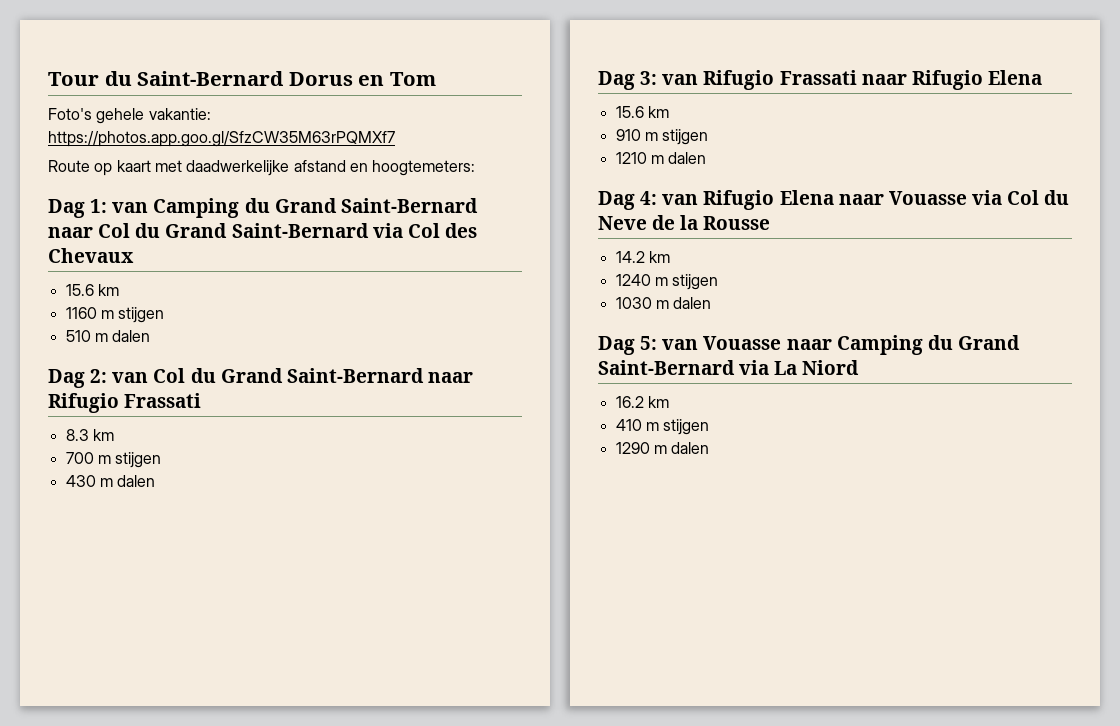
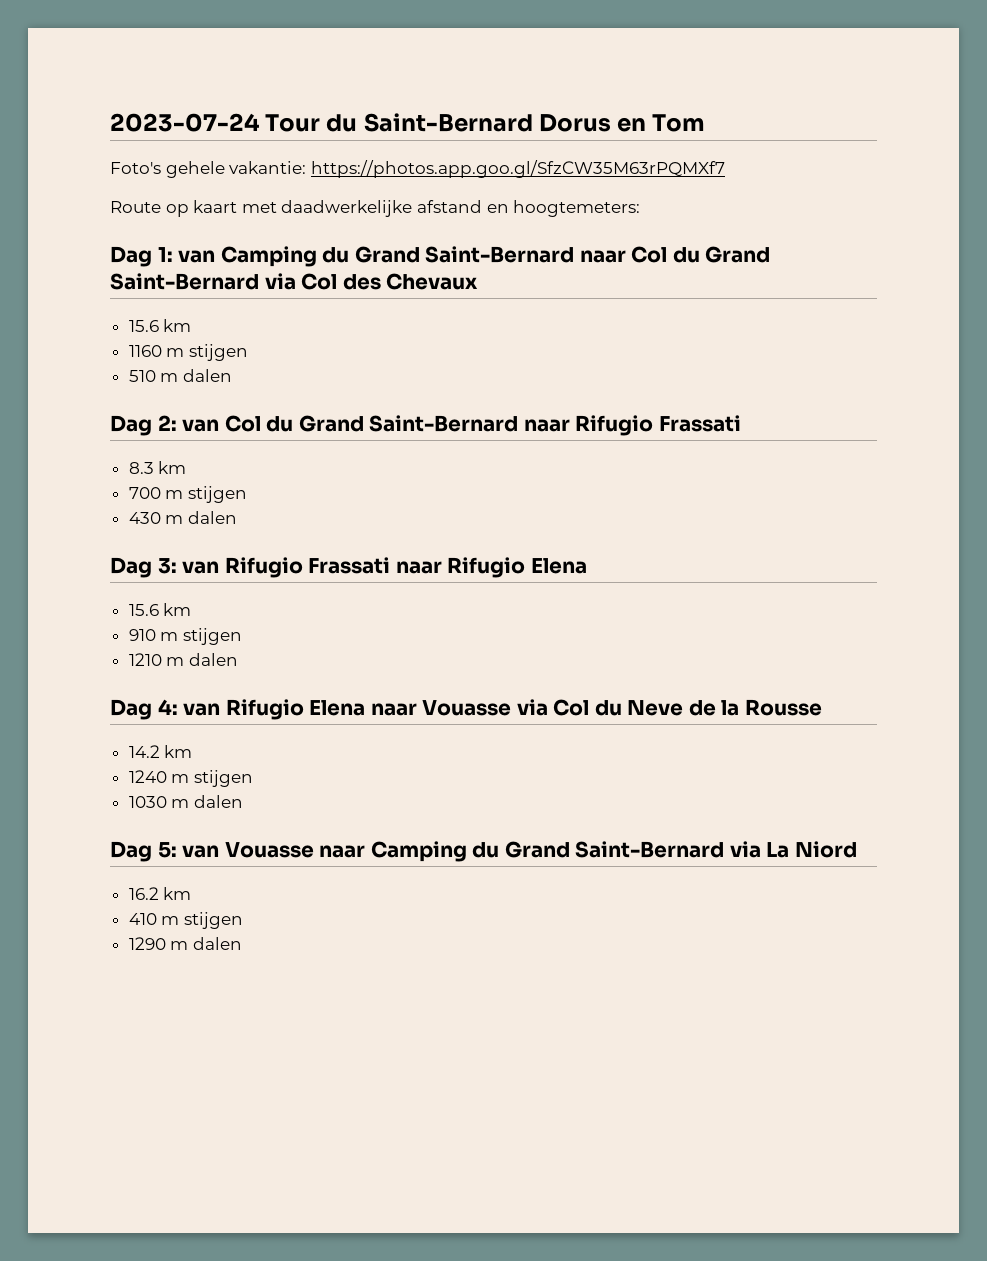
- Tour du Saint-Bernard Dorus en Tom
+ 2023-07-24 Tour du Saint-Bernard Dorus en Tom

